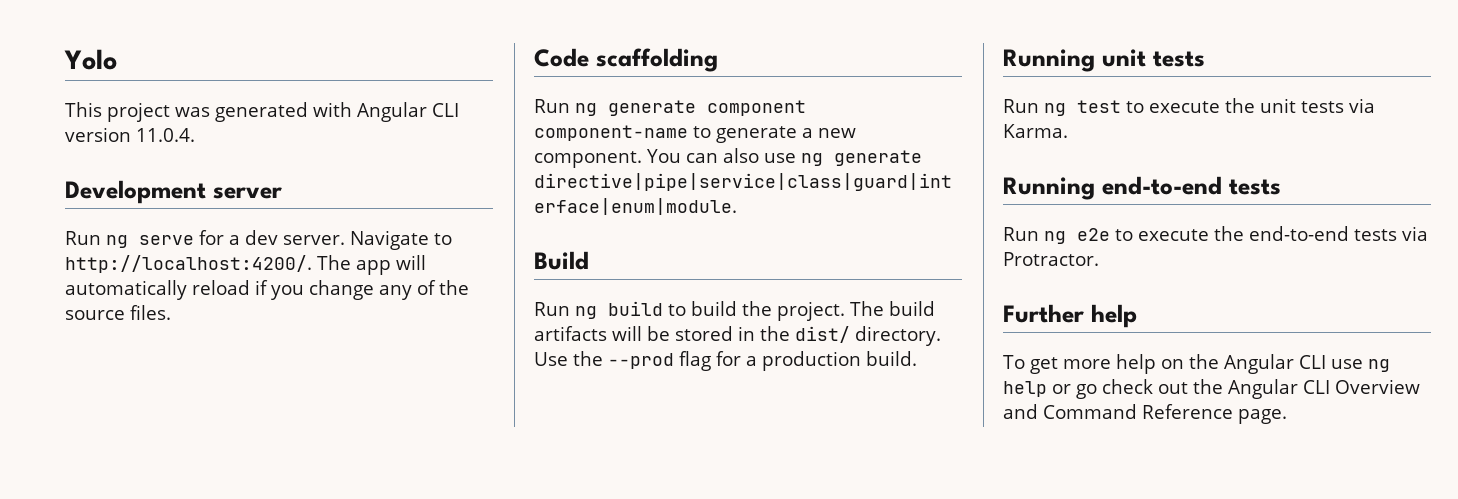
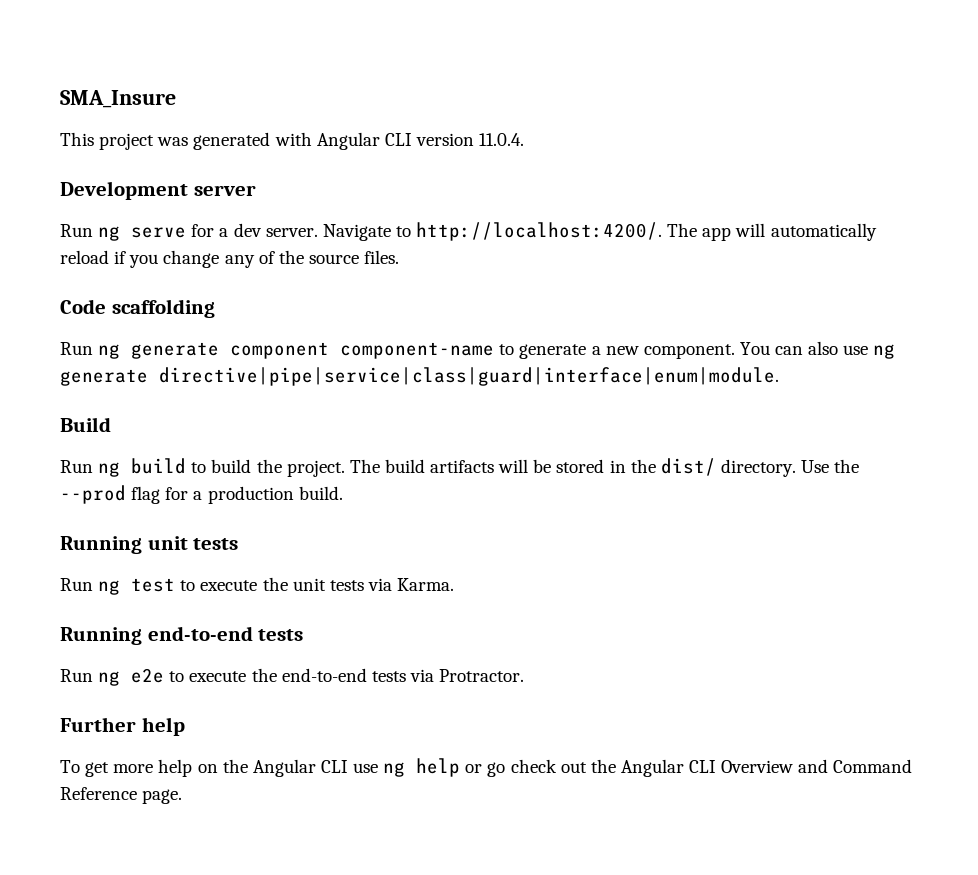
- Yolo
+ SMA_Insure

